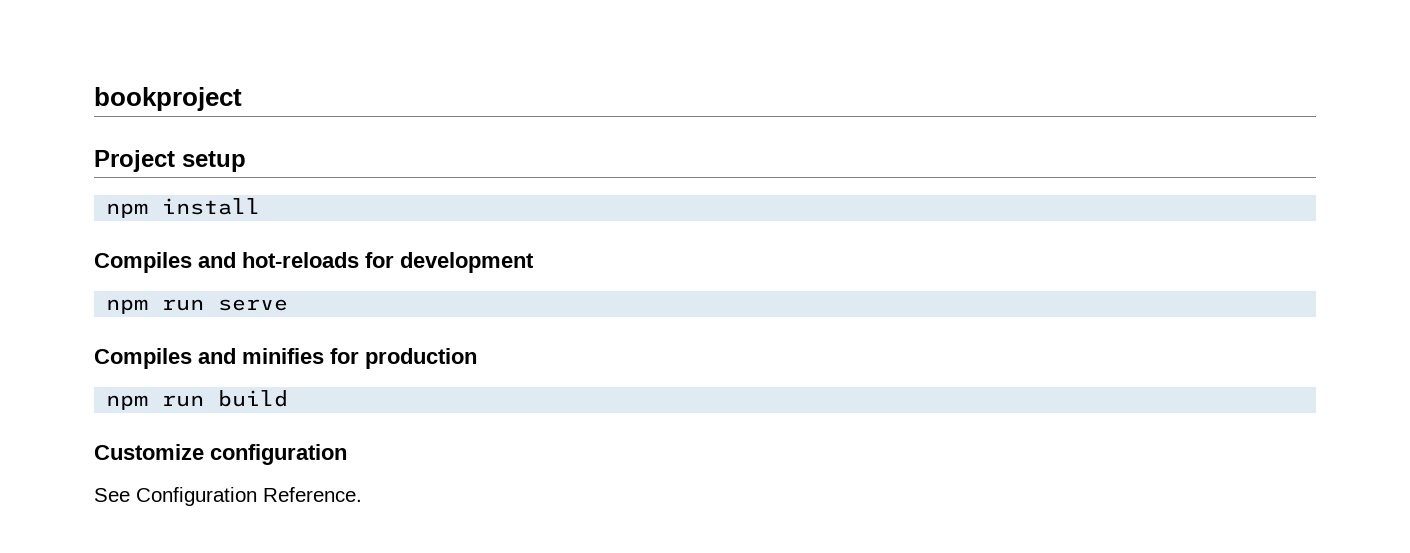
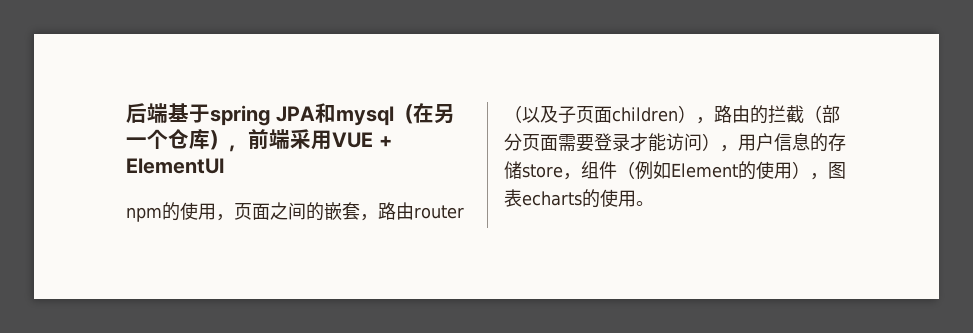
- bookproject
- Project setup
- npm install
- Compiles and hot-reloads for development
- npm run serve
- Compiles and minifies for production
- npm run build
- Customize configuration
- See Configuration Reference.
+ 后端基于spring JPA和mysql（在另一个仓库），前端采用VUE + ElementUI
+ npm的使用，页面之间的嵌套，路由router（以及子页面children），路由的拦截（部分页面需要登录才能访问），用户信息的存储store，组件（例如Element的使用），图表echarts的使用。

